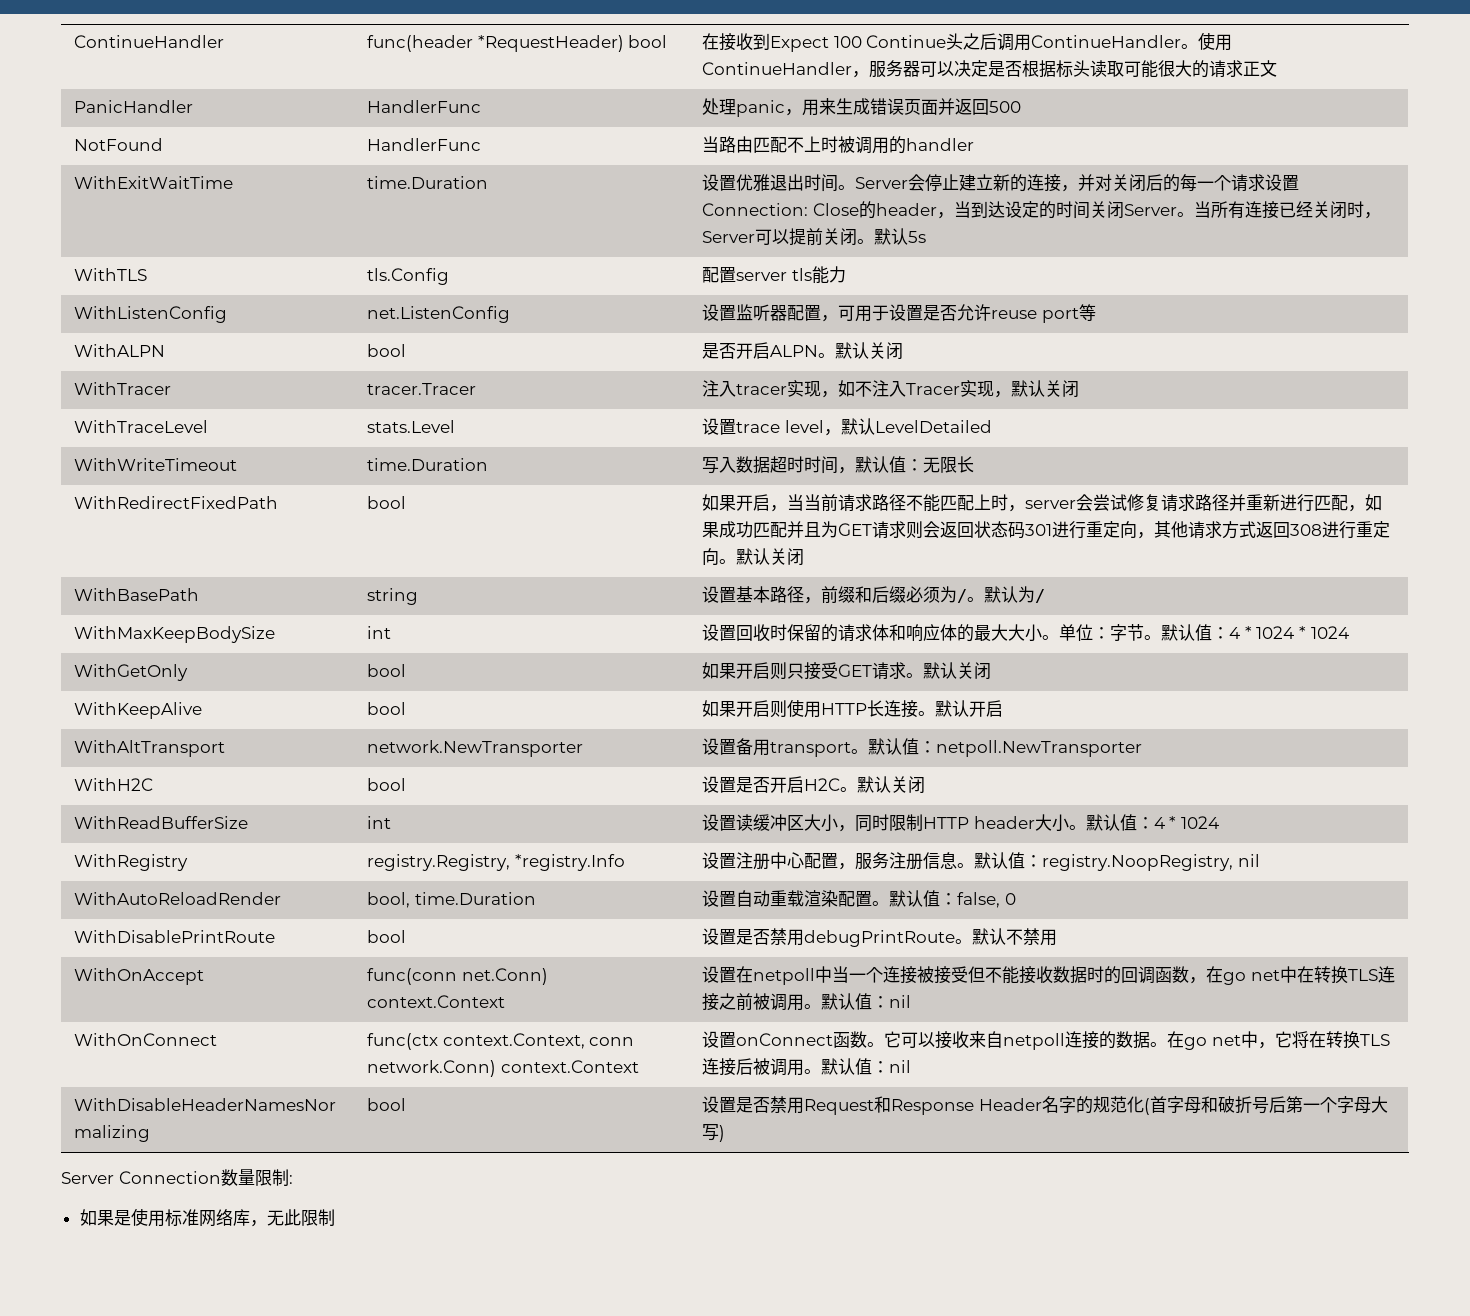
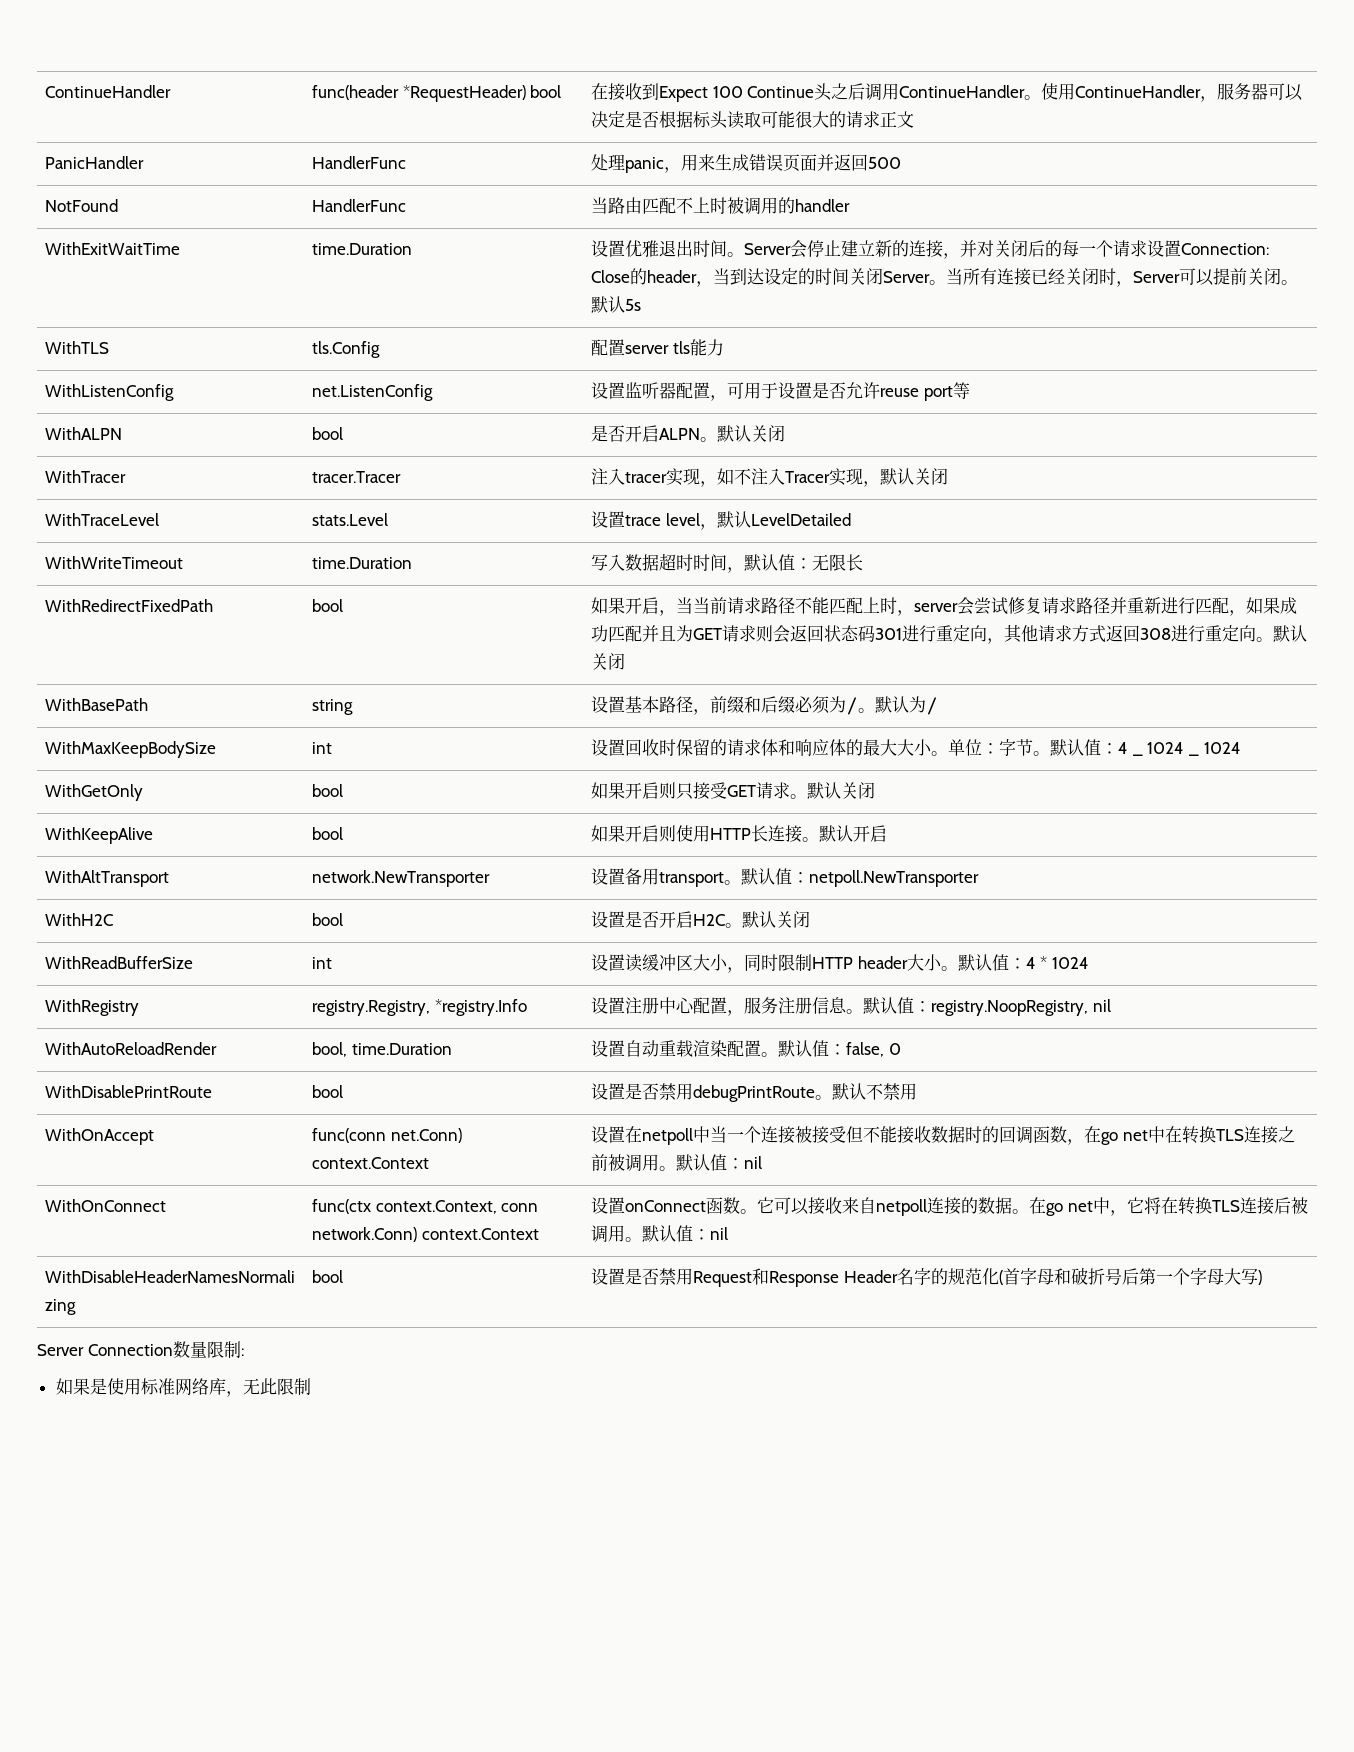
- WithMaxKeepBodySize | int | 设置回收时保留的请求体和响应体的最大大小。单位：字节。默认值：4 * 1024 * 1024
+ WithMaxKeepBodySize | int | 设置回收时保留的请求体和响应体的最大大小。单位：字节。默认值：4 _ 1024 _ 1024

